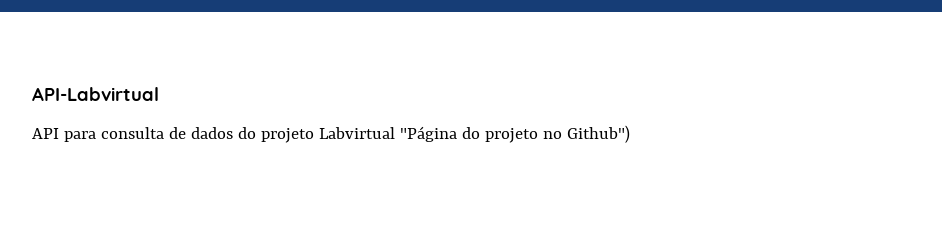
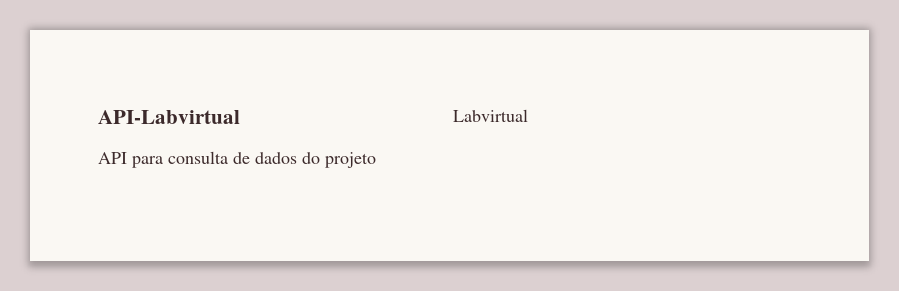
- API para consulta de dados do projeto Labvirtual "Página do projeto no Github")
+ API para consulta de dados do projeto Labvirtual

